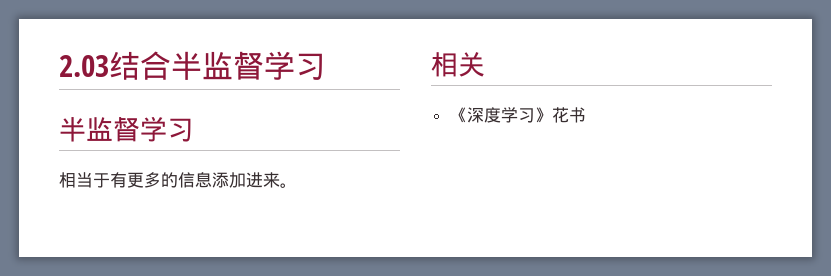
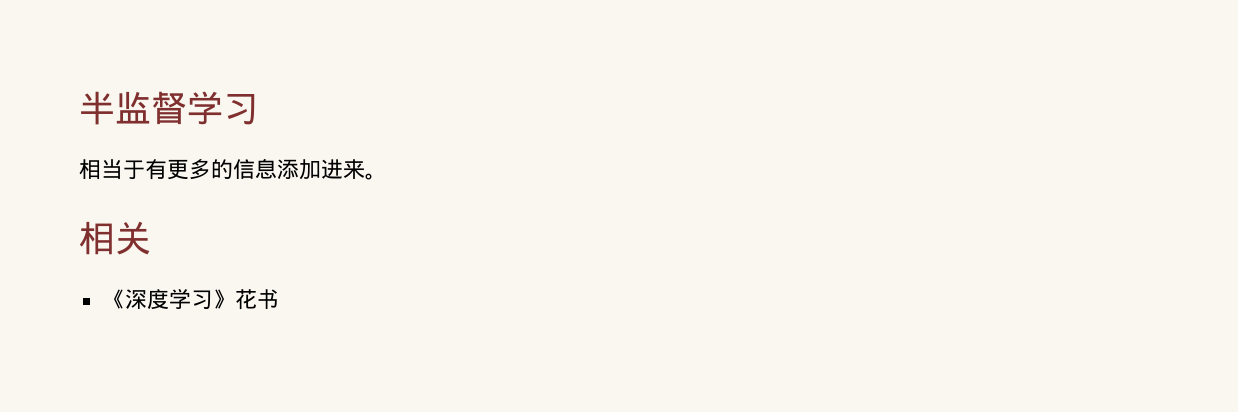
- 2.03结合半监督学习

